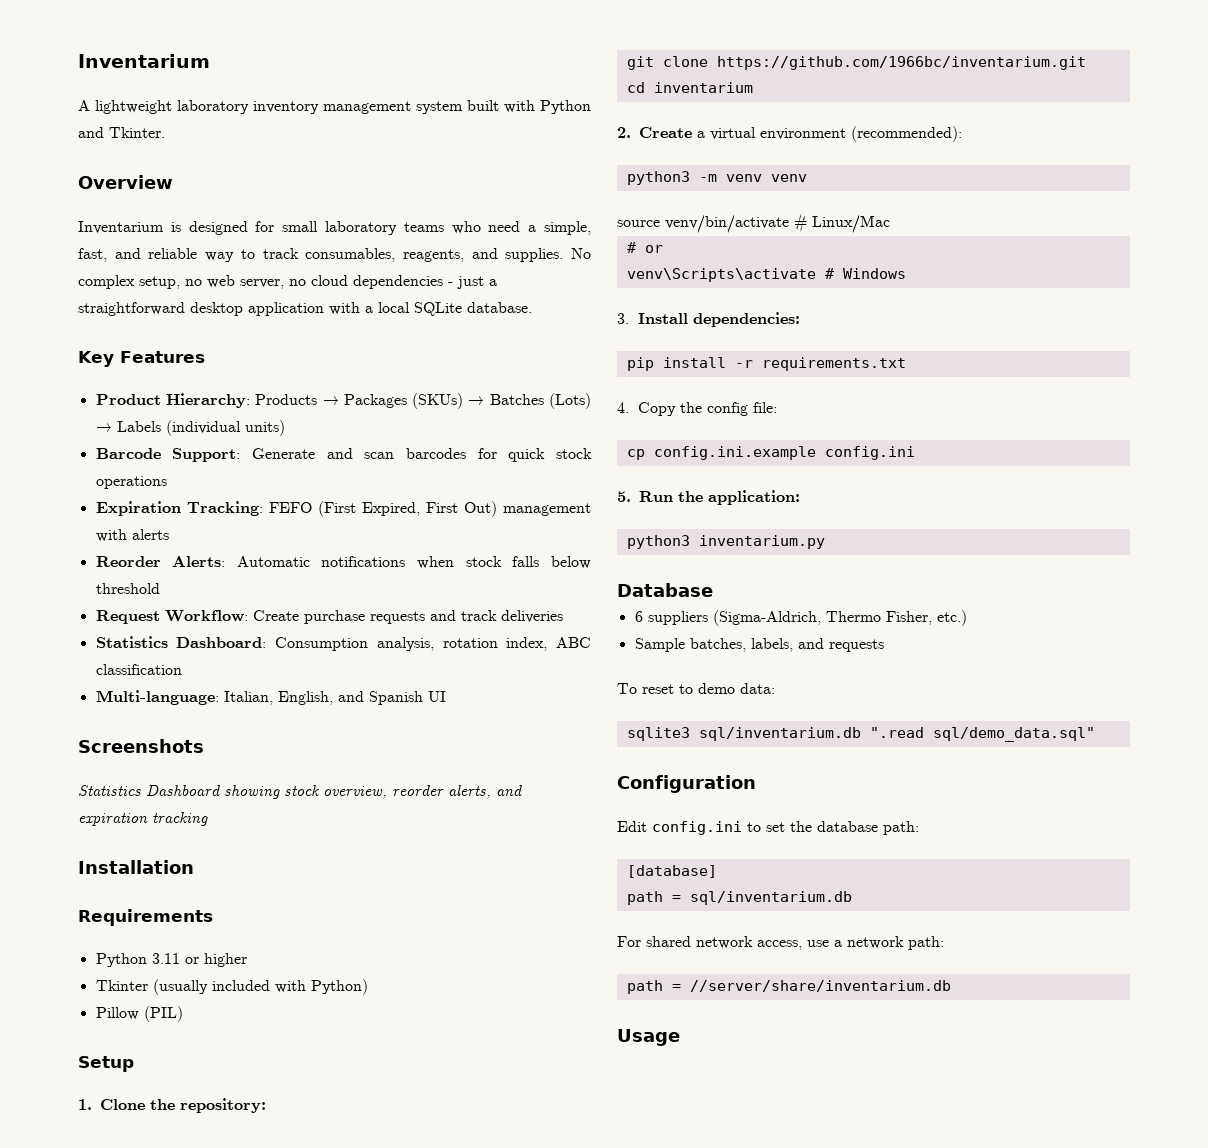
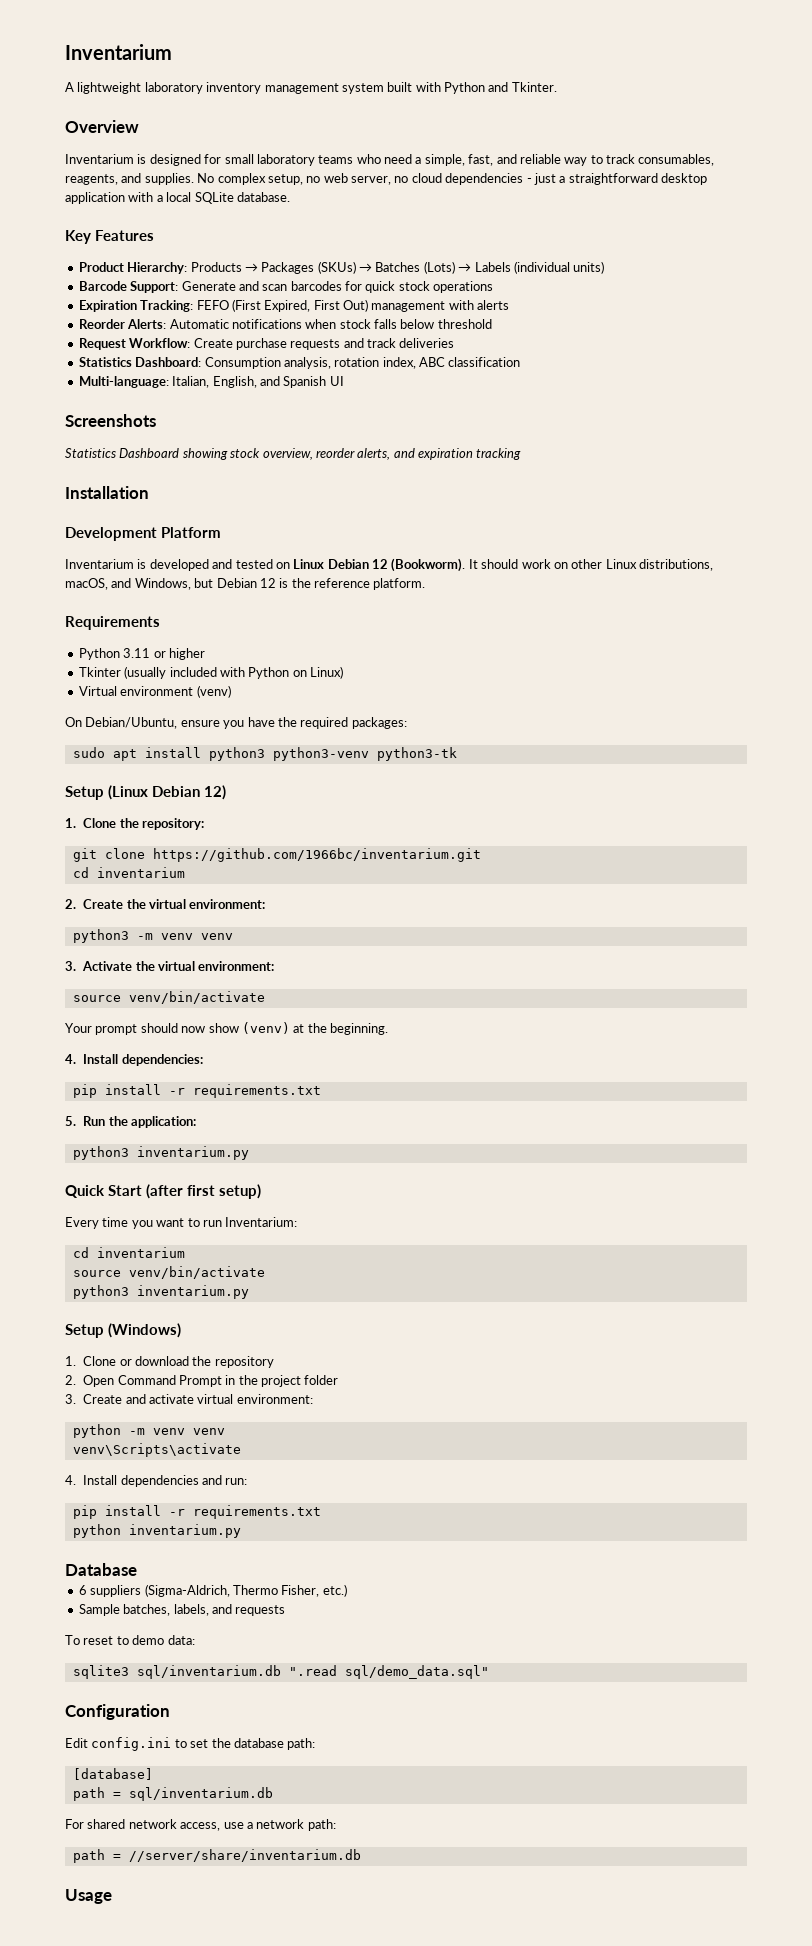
+ Development Platform
+ Inventarium is developed and tested on Linux Debian 12 (Bookworm). It should work on other Linux distributions, macOS, and Windows, but Debian 12 is the reference platform.
- Tkinter (usually included with Python)
- Pillow (PIL)
- Setup
+ Tkinter (usually included with Python on Linux)
+ Virtual environment (venv)
+ On Debian/Ubuntu, ensure you have the required packages:
+ sudo apt install python3 python3-venv python3-tk
+ Setup (Linux Debian 12)
- 2. Create a virtual environment (recommended):
+ 2. Create the virtual environment:
- source venv/bin/activate # Linux/Mac
- # or
- venv\Scripts\activate # Windows
- 3. Install dependencies:
+ 3. Activate the virtual environment:
+ source venv/bin/activate
+ Your prompt should now show (venv) at the beginning.
+ 4. Install dependencies:
- 4. Copy the config file:
- cp config.ini.example config.ini
+ Quick Start (after first setup)
+ Every time you want to run Inventarium:
+ cd inventarium
+ source venv/bin/activate
+ python3 inventarium.py
+ Setup (Windows)
+ 1. Clone or download the repository
+ 2. Open Command Prompt in the project folder
+ 3. Create and activate virtual environment:
+ python -m venv venv
+ venv\Scripts\activate
+ 4. Install dependencies and run:
+ pip install -r requirements.txt
+ python inventarium.py

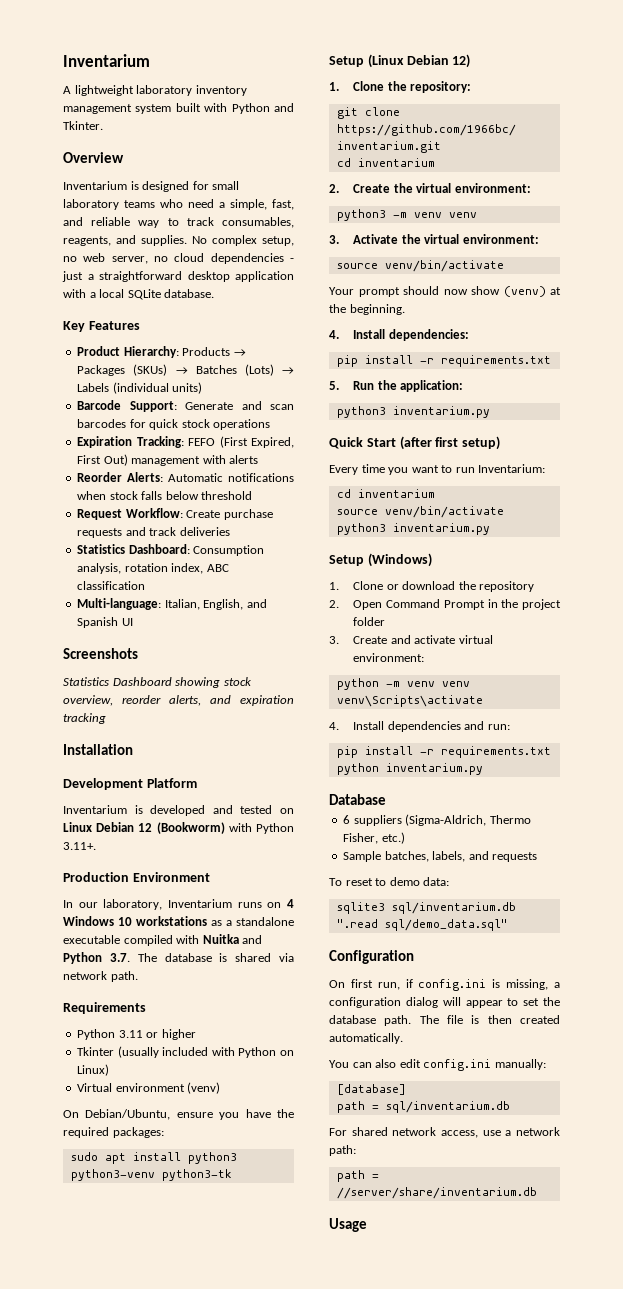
- Inventarium is developed and tested on Linux Debian 12 (Bookworm). It should work on other Linux distributions, macOS, and Windows, but Debian 12 is the reference platform.
+ Inventarium is developed and tested on Linux Debian 12 (Bookworm) with Python 3.11+.
+ Production Environment
+ In our laboratory, Inventarium runs on 4 Windows 10 workstations as a standalone executable compiled with Nuitka and Python 3.7. The database is shared via network path.
- Edit config.ini to set the database path:
+ On first run, if config.ini is missing, a configuration dialog will appear to set the database path. The file is then created automatically.
+ You can also edit config.ini manually:

